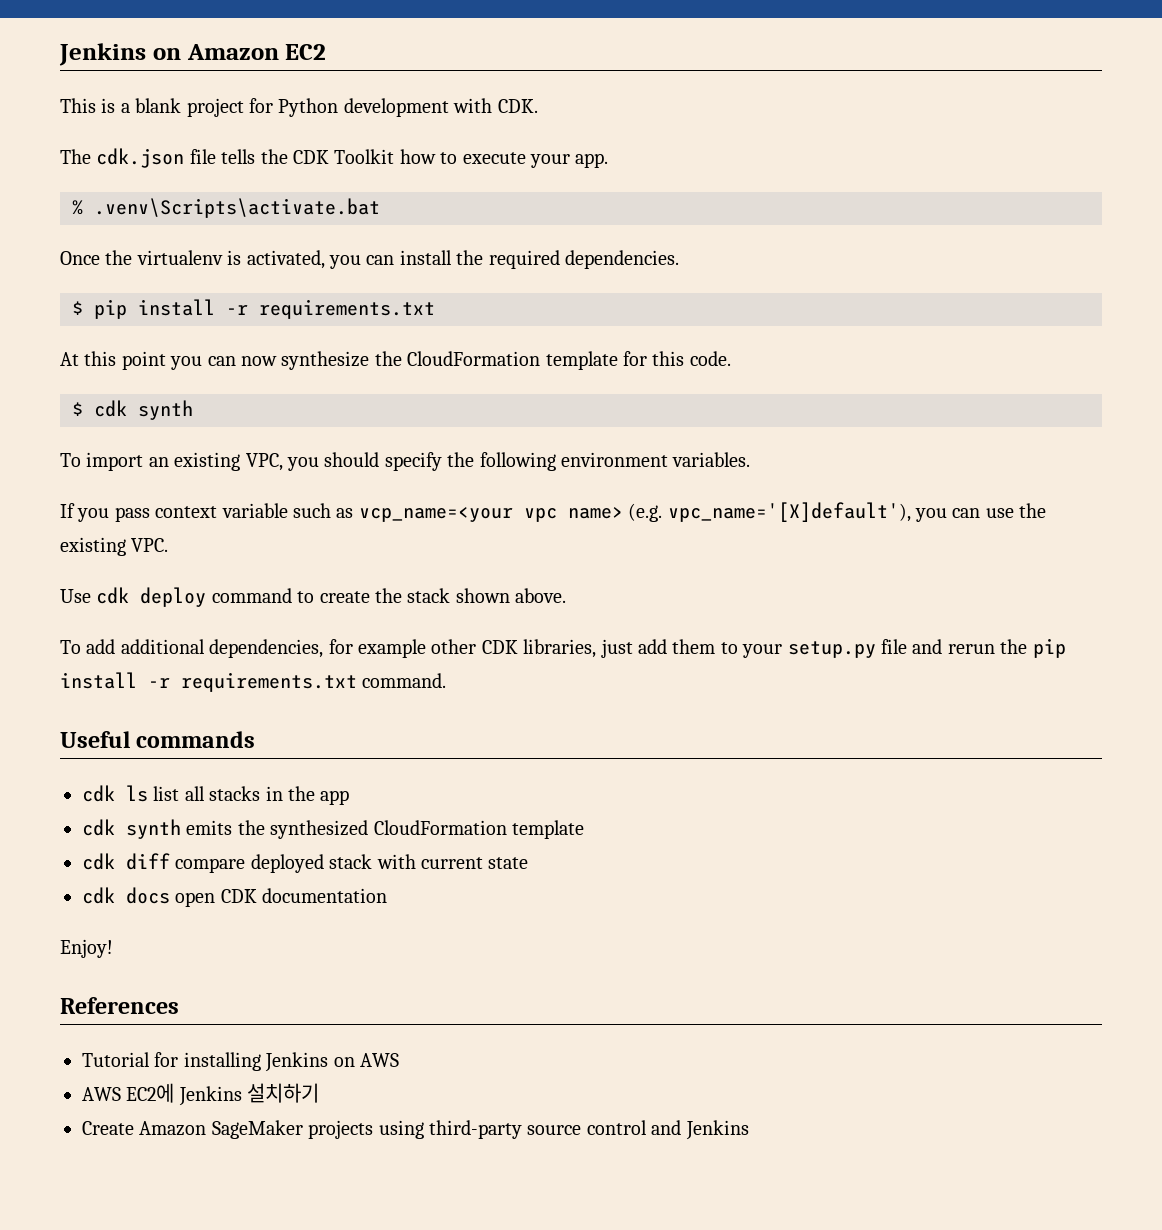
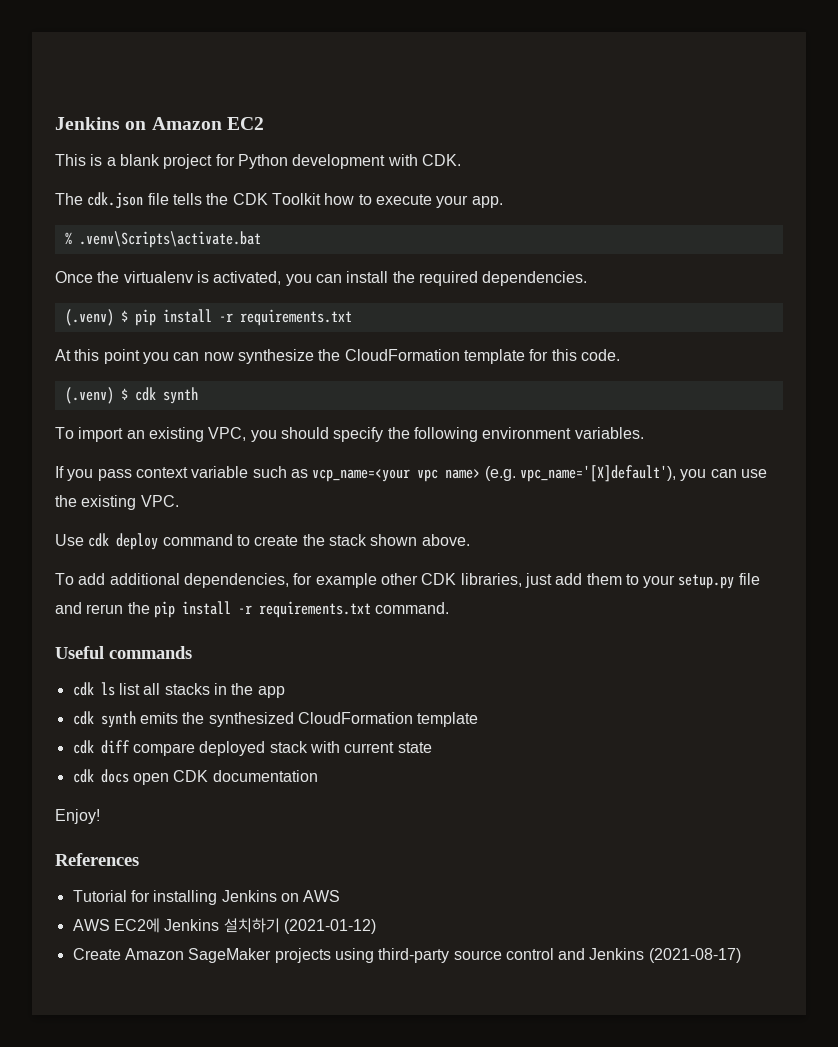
- $ pip install -r requirements.txt
+ (.venv) $ pip install -r requirements.txt
- $ cdk synth
+ (.venv) $ cdk synth
- AWS EC2에 Jenkins 설치하기
+ AWS EC2에 Jenkins 설치하기 (2021-01-12)
- Create Amazon SageMaker projects using third-party source control and Jenkins
+ Create Amazon SageMaker projects using third-party source control and Jenkins (2021-08-17)

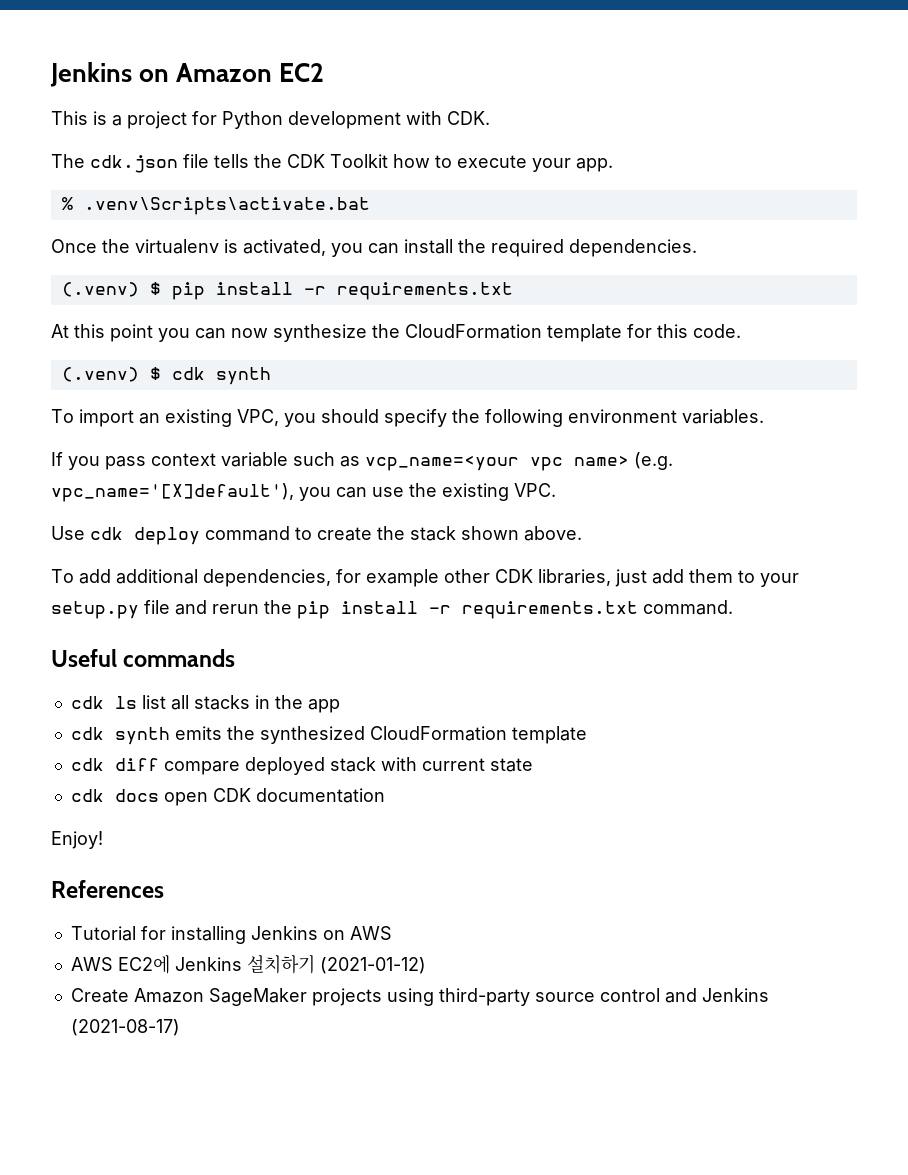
- This is a blank project for Python development with CDK.
+ This is a project for Python development with CDK.

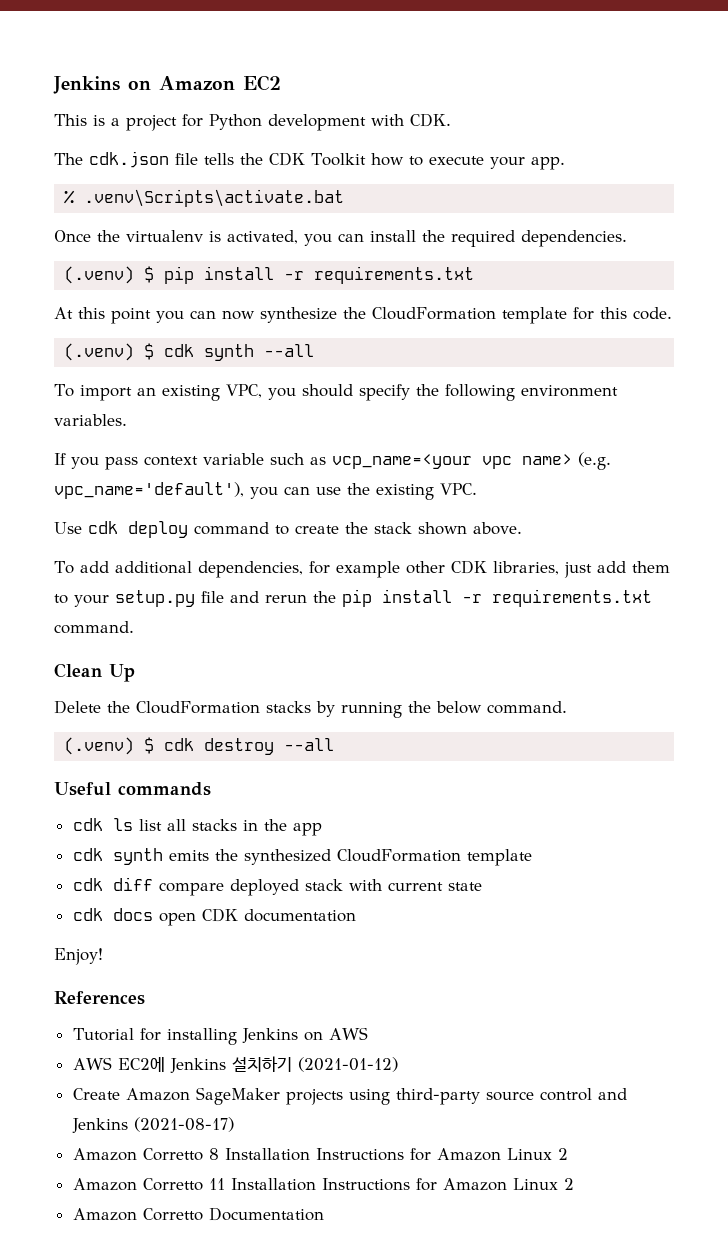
- (.venv) $ cdk synth
+ (.venv) $ cdk synth --all
- If you pass context variable such as vcp_name=<your vpc name> (e.g. vpc_name='[X]default'), you can use the existing VPC.
+ If you pass context variable such as vcp_name=<your vpc name> (e.g. vpc_name='default'), you can use the existing VPC.
+ Clean Up
+ Delete the CloudFormation stacks by running the below command.
+ (.venv) $ cdk destroy --all
+ Amazon Corretto 8 Installation Instructions for Amazon Linux 2
+ Amazon Corretto 11 Installation Instructions for Amazon Linux 2
+ Amazon Corretto Documentation

